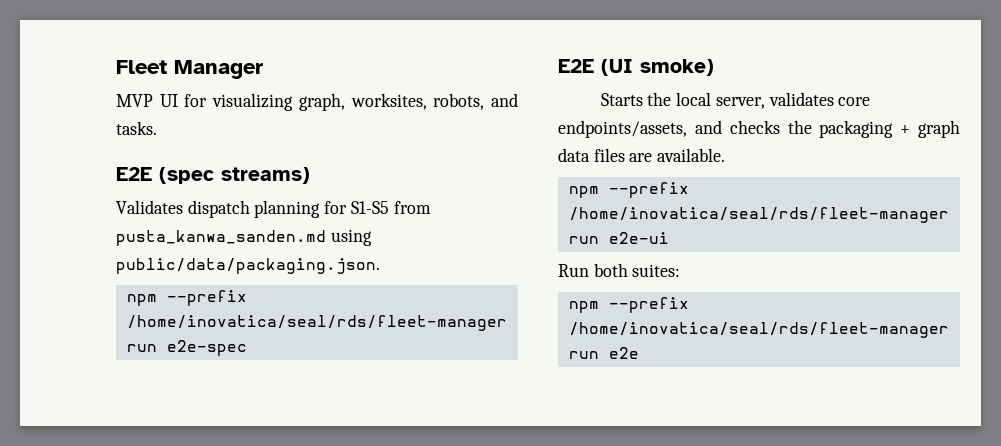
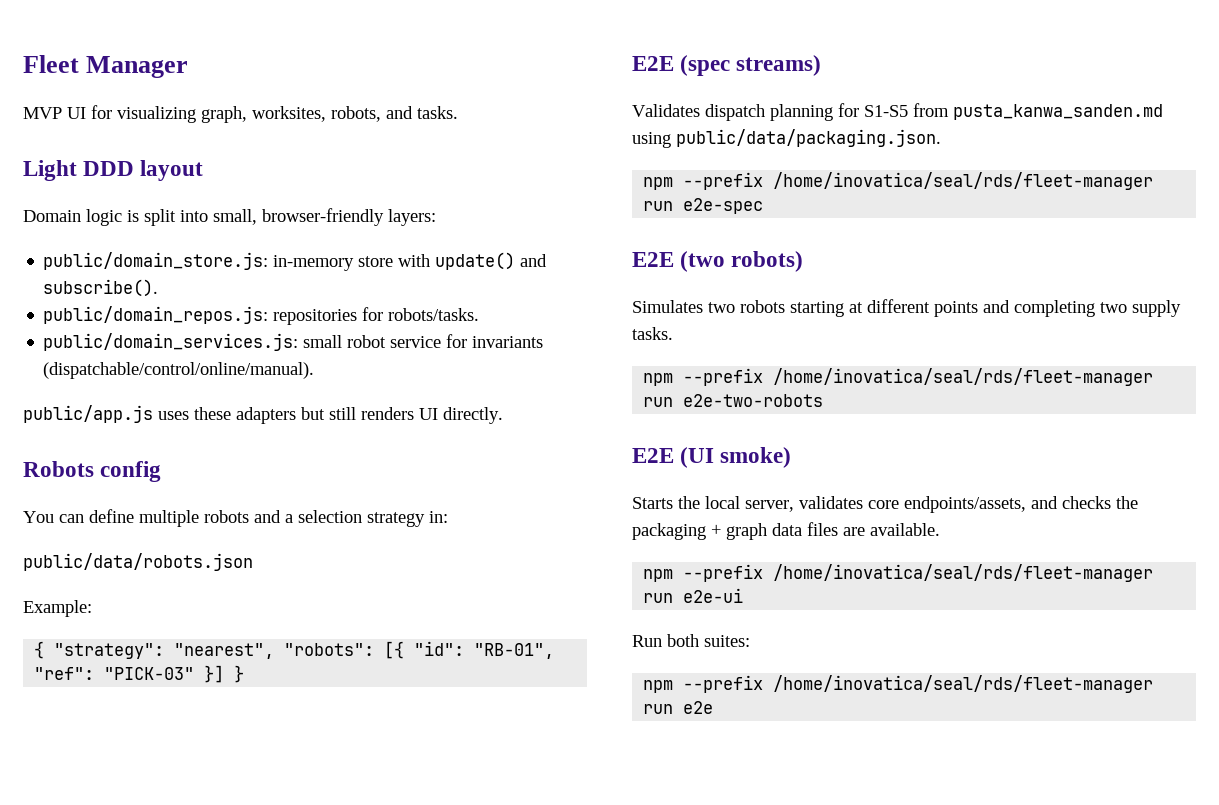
+ Light DDD layout
+ Domain logic is split into small, browser-friendly layers:
+ public/domain_store.js: in-memory store with update() and subscribe().
+ public/domain_repos.js: repositories for robots/tasks.
+ public/domain_services.js: small robot service for invariants (dispatchable/control/online/manual).
+ public/app.js uses these adapters but still renders UI directly.
+ Robots config
+ You can define multiple robots and a selection strategy in:
+ public/data/robots.json
+ Example:
+ { "strategy": "nearest", "robots": [{ "id": "RB-01", "ref": "PICK-03" }] }
+ E2E (two robots)
+ Simulates two robots starting at different points and completing two supply tasks.
+ npm --prefix /home/inovatica/seal/rds/fleet-manager run e2e-two-robots

